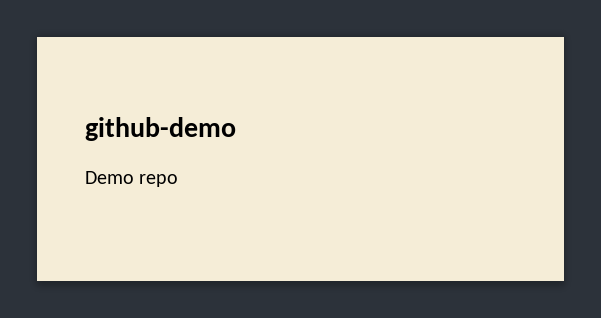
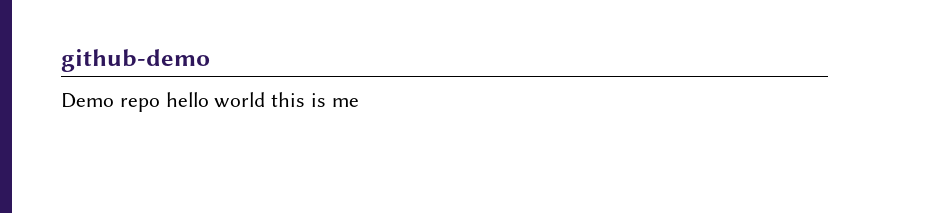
- Demo repo
+ Demo repo hello world this is me

